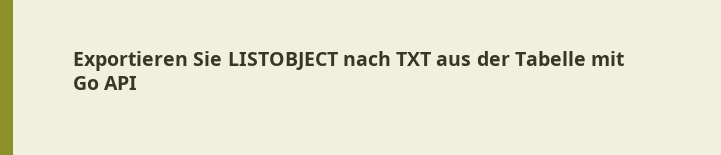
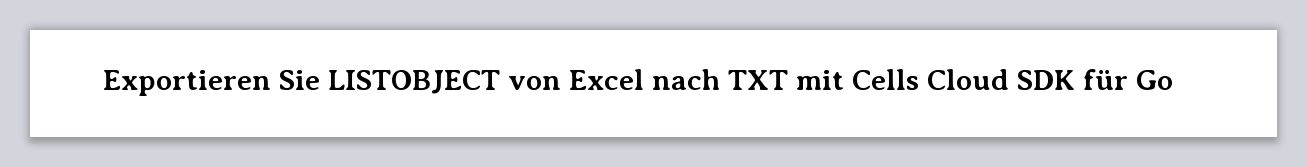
- Exportieren Sie LISTOBJECT nach TXT aus der Tabelle mit Go API
+ Exportieren Sie LISTOBJECT von Excel nach TXT mit Cells Cloud SDK für Go

